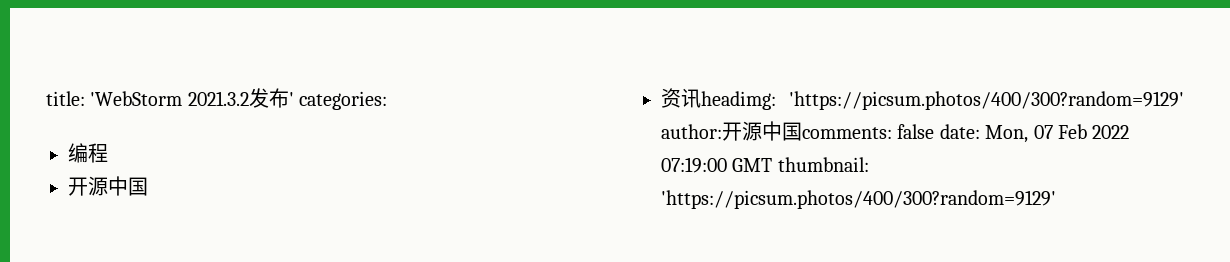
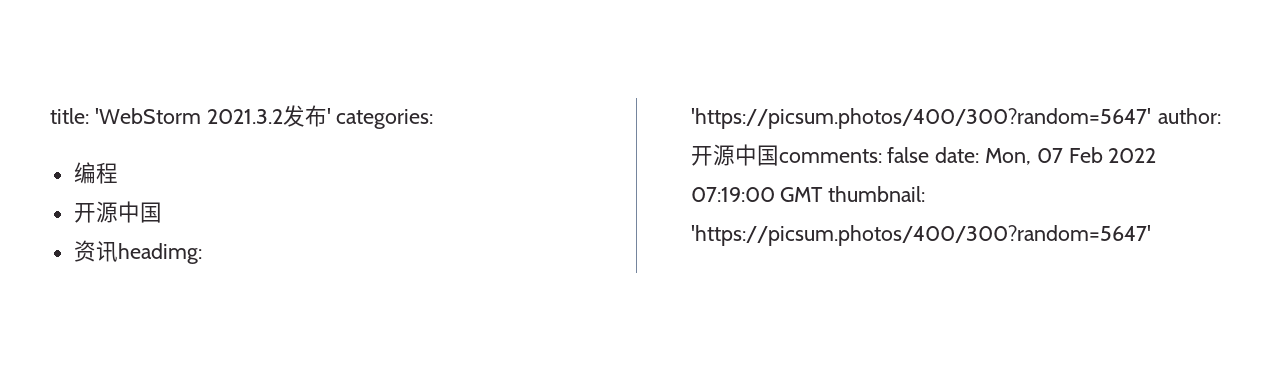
- 资讯headimg: 'https://picsum.photos/400/300?random=9129' author:开源中国comments: false date: Mon, 07 Feb 2022 07:19:00 GMT thumbnail: 'https://picsum.photos/400/300?random=9129'
+ 资讯headimg: 'https://picsum.photos/400/300?random=5647' author:开源中国comments: false date: Mon, 07 Feb 2022 07:19:00 GMT thumbnail: 'https://picsum.photos/400/300?random=5647'

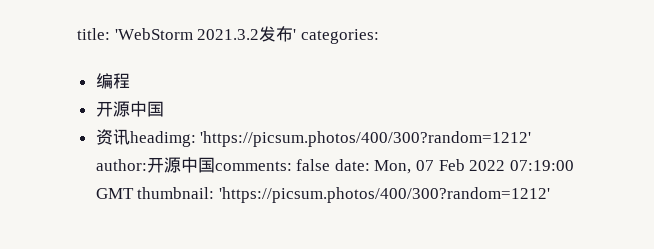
- 资讯headimg: 'https://picsum.photos/400/300?random=5647' author:开源中国comments: false date: Mon, 07 Feb 2022 07:19:00 GMT thumbnail: 'https://picsum.photos/400/300?random=5647'
+ 资讯headimg: 'https://picsum.photos/400/300?random=1212' author:开源中国comments: false date: Mon, 07 Feb 2022 07:19:00 GMT thumbnail: 'https://picsum.photos/400/300?random=1212'

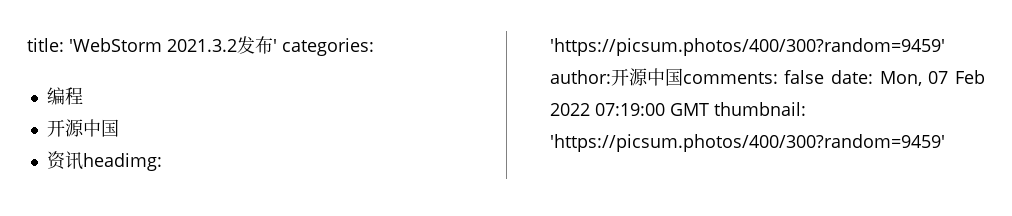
- 资讯headimg: 'https://picsum.photos/400/300?random=1212' author:开源中国comments: false date: Mon, 07 Feb 2022 07:19:00 GMT thumbnail: 'https://picsum.photos/400/300?random=1212'
+ 资讯headimg: 'https://picsum.photos/400/300?random=9459' author:开源中国comments: false date: Mon, 07 Feb 2022 07:19:00 GMT thumbnail: 'https://picsum.photos/400/300?random=9459'

